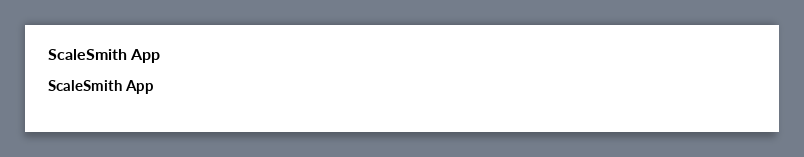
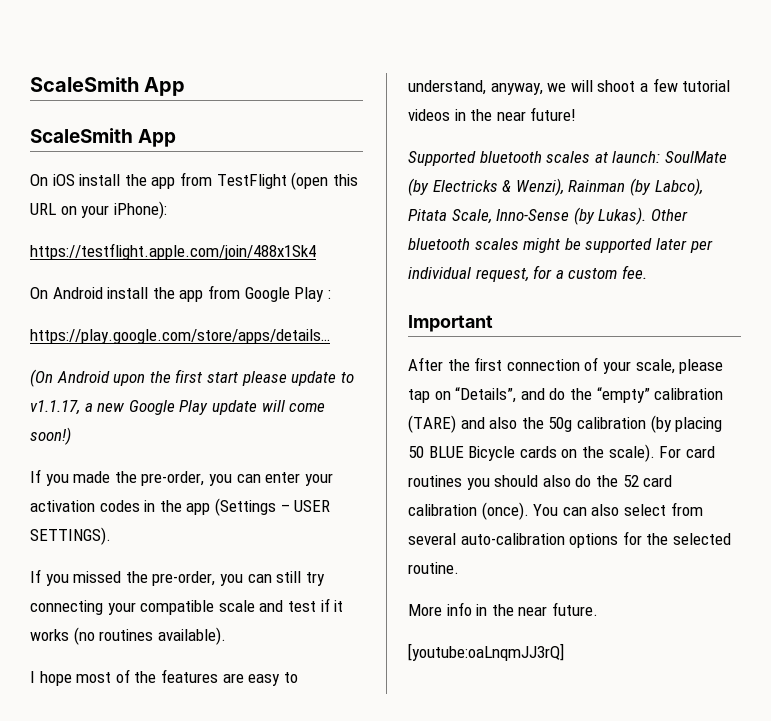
+ On iOS install the app from TestFlight (open this URL on your iPhone):
+ https://testflight.apple.com/join/488x1Sk4
+ On Android install the app from Google Play :
+ https://play.google.com/store/apps/details…
+ (On Android upon the first start please update to v1.1.17, a new Google Play update will come soon!)
+ If you made the pre-order, you can enter your activation codes in the app (Settings – USER SETTINGS).
+ If you missed the pre-order, you can still try connecting your compatible scale and test if it works (no routines available).
+ I hope most of the features are easy to understand, anyway, we will shoot a few tutorial videos in the near future!
+ Supported bluetooth scales at launch: SoulMate (by Electricks & Wenzi), Rainman (by Labco), Pitata Scale, Inno-Sense (by Lukas). Other bluetooth scales might be supported later per individual request, for a custom fee.
+ Important
+ After the first connection of your scale, please tap on “Details”, and do the “empty” calibration (TARE) and also the 50g calibration (by placing 50 BLUE Bicycle cards on the scale). For card routines you should also do the 52 card calibration (once). You can also select from several auto-calibration options for the selected routine.
+ More info in the near future.
+ [youtube:oaLnqmJJ3rQ]

